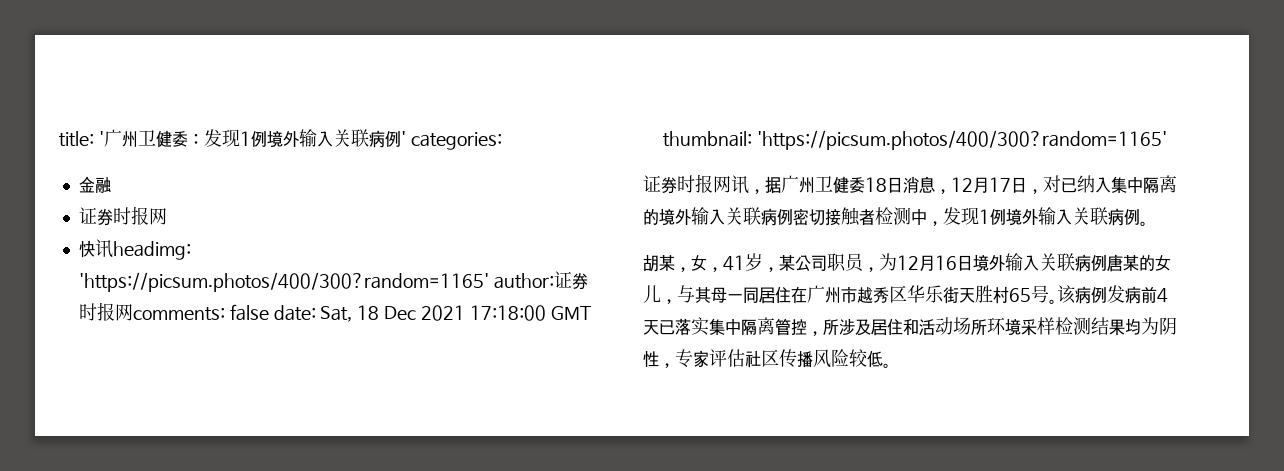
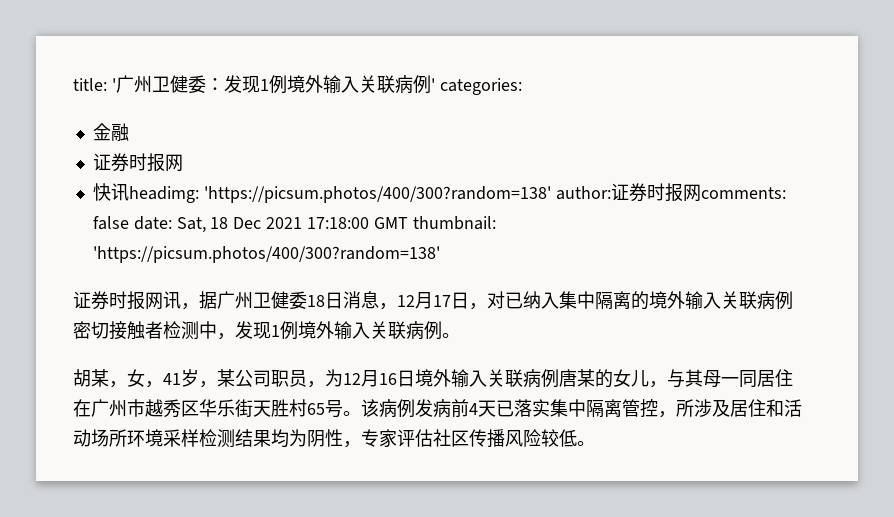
- 快讯headimg: 'https://picsum.photos/400/300?random=1165' author:证券时报网comments: false date: Sat, 18 Dec 2021 17:18:00 GMT thumbnail: 'https://picsum.photos/400/300?random=1165'
+ 快讯headimg: 'https://picsum.photos/400/300?random=138' author:证券时报网comments: false date: Sat, 18 Dec 2021 17:18:00 GMT thumbnail: 'https://picsum.photos/400/300?random=138'

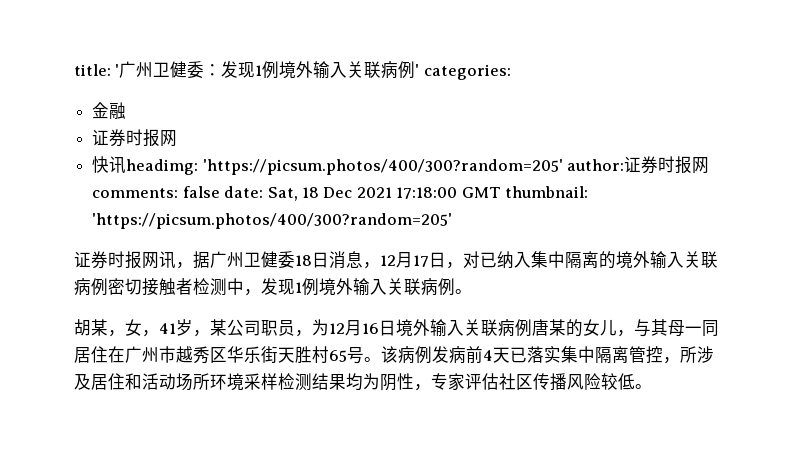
- 快讯headimg: 'https://picsum.photos/400/300?random=138' author:证券时报网comments: false date: Sat, 18 Dec 2021 17:18:00 GMT thumbnail: 'https://picsum.photos/400/300?random=138'
+ 快讯headimg: 'https://picsum.photos/400/300?random=205' author:证券时报网comments: false date: Sat, 18 Dec 2021 17:18:00 GMT thumbnail: 'https://picsum.photos/400/300?random=205'

